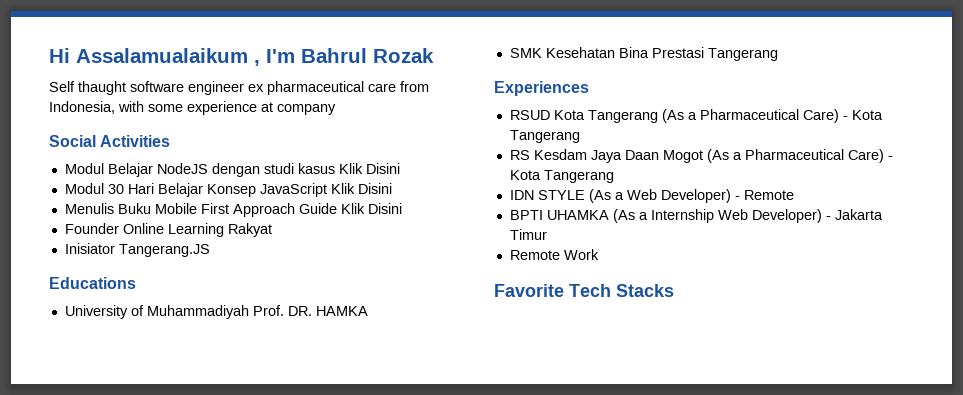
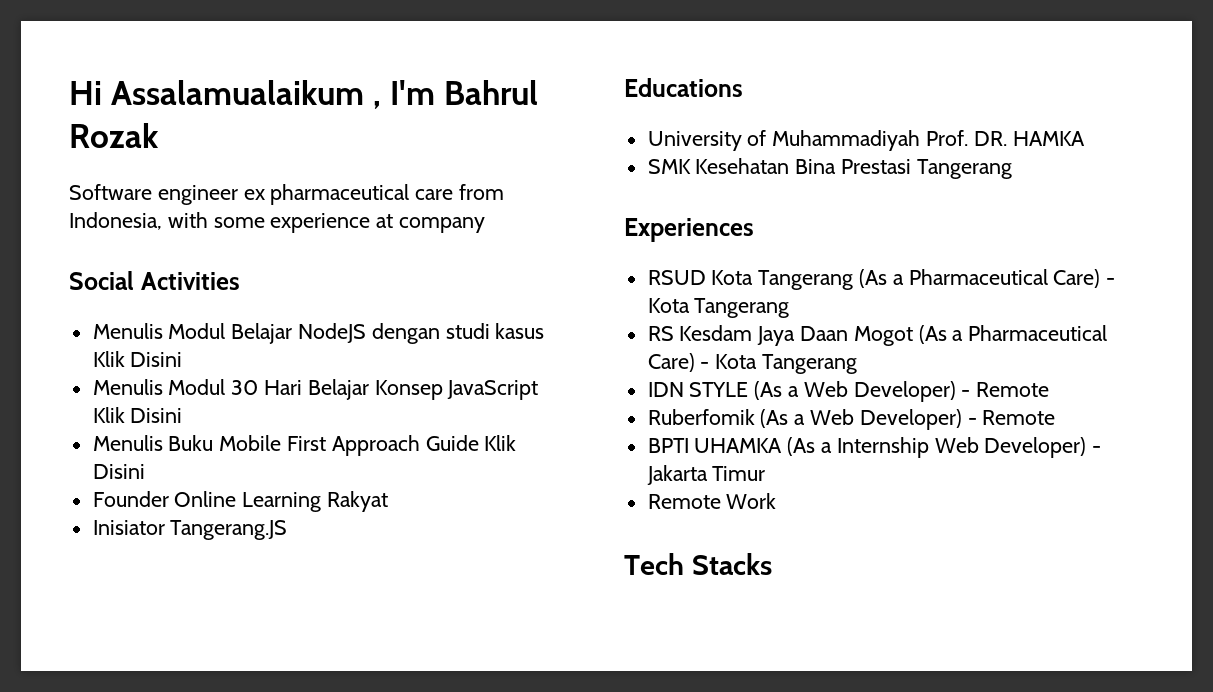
- Self thaught software engineer ex pharmaceutical care from Indonesia, with some experience at company
+ Software engineer ex pharmaceutical care from Indonesia, with some experience at company
- Modul Belajar NodeJS dengan studi kasus Klik Disini
+ Menulis Modul Belajar NodeJS dengan studi kasus Klik Disini
- Modul 30 Hari Belajar Konsep JavaScript Klik Disini
+ Menulis Modul 30 Hari Belajar Konsep JavaScript Klik Disini
+ Ruberfomik (As a Web Developer) - Remote
- Favorite Tech Stacks
+ Tech Stacks

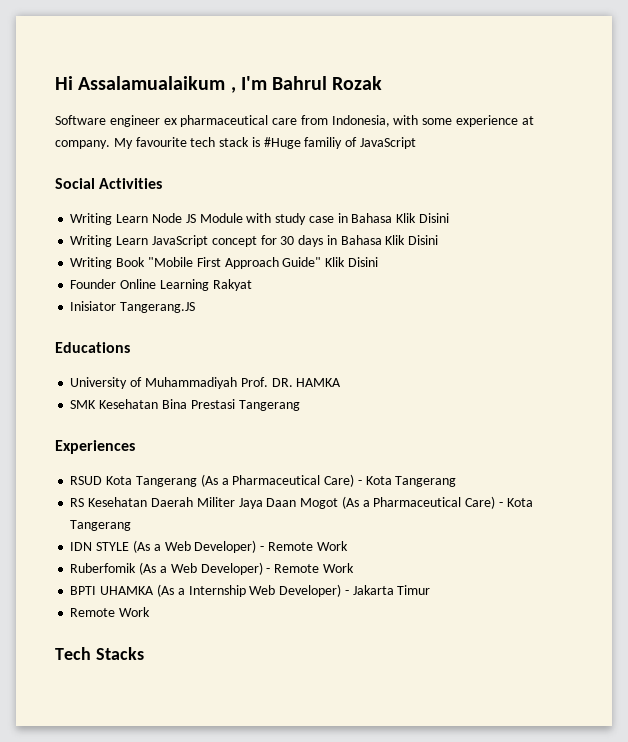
- Software engineer ex pharmaceutical care from Indonesia, with some experience at company
+ Software engineer ex pharmaceutical care from Indonesia, with some experience at company. My favourite tech stack is #Huge familiy of JavaScript
  Social Activities
- Menulis Modul Belajar NodeJS dengan studi kasus Klik Disini
- Menulis Modul 30 Hari Belajar Konsep JavaScript Klik Disini
- Menulis Buku Mobile First Approach Guide Klik Disini
+ Writing Learn Node JS Module with study case in Bahasa Klik Disini
+ Writing Learn JavaScript concept for 30 days in Bahasa Klik Disini
+ Writing Book "Mobile First Approach Guide" Klik Disini
- RS Kesdam Jaya Daan Mogot (As a Pharmaceutical Care) - Kota Tangerang
+ RS Kesehatan Daerah Militer Jaya Daan Mogot (As a Pharmaceutical Care) - Kota Tangerang
- IDN STYLE (As a Web Developer) - Remote
+ IDN STYLE (As a Web Developer) - Remote Work
- Ruberfomik (As a Web Developer) - Remote
+ Ruberfomik (As a Web Developer) - Remote Work

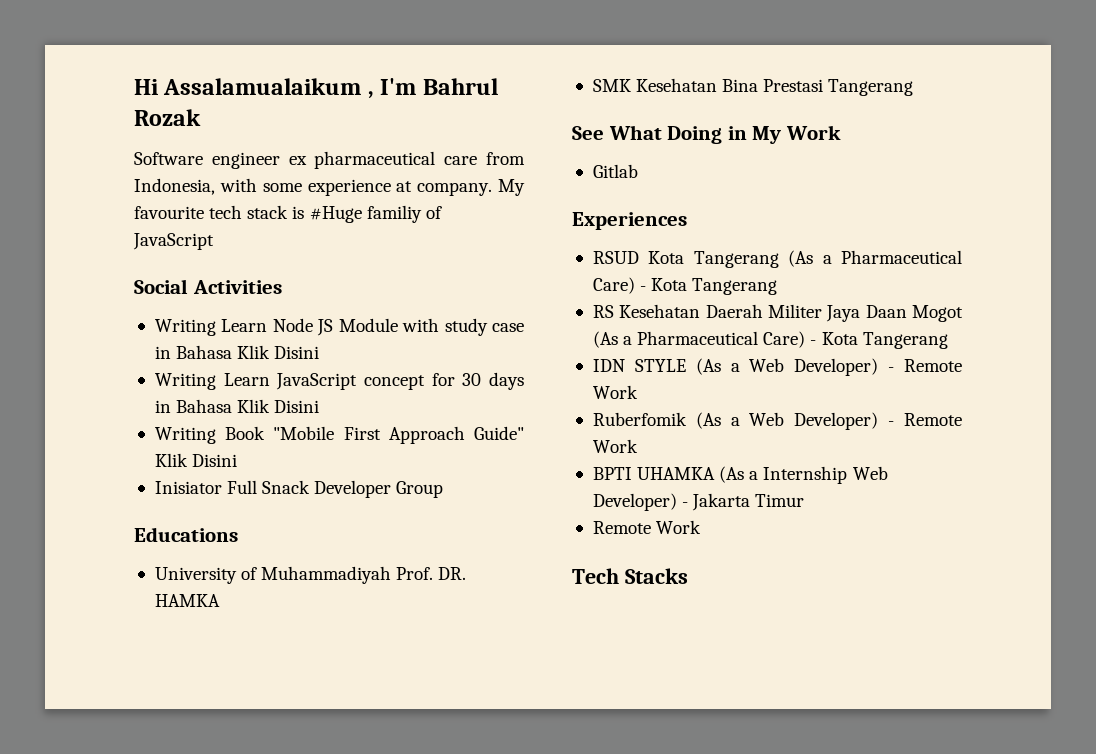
- Founder Online Learning Rakyat
- Inisiator Tangerang.JS
+ Inisiator Full Snack Developer Group
+ See What Doing in My Work
+ Gitlab

